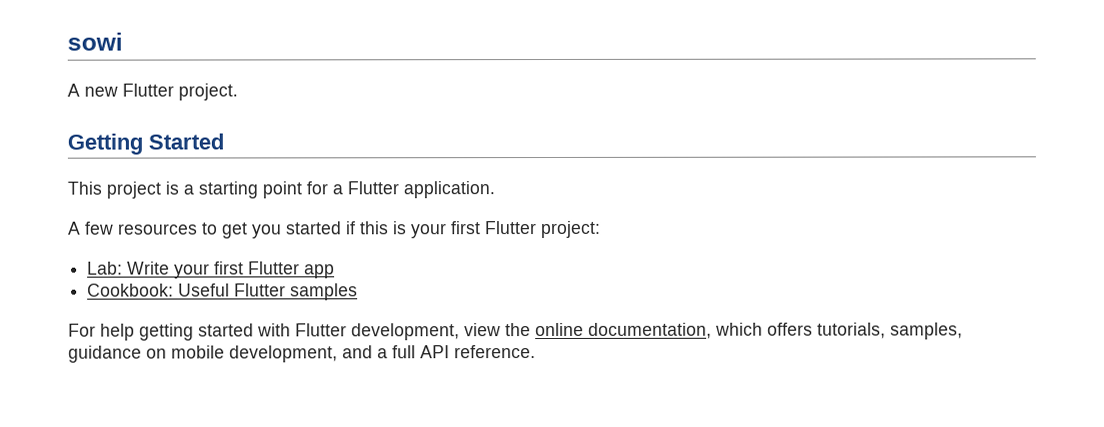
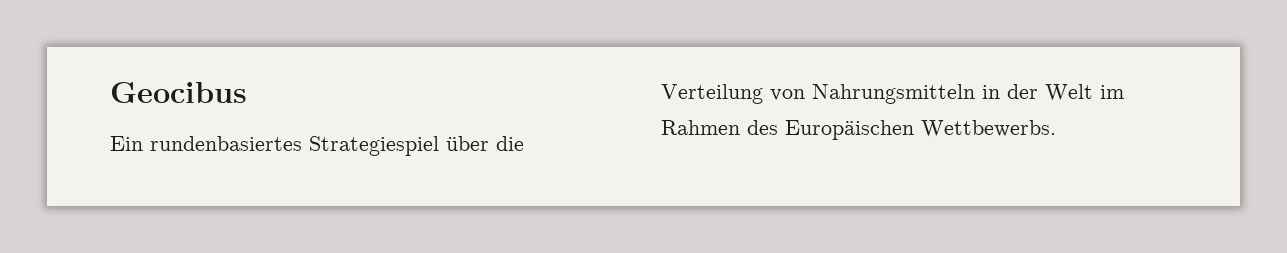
- sowi
- A new Flutter project.
- Getting Started
- This project is a starting point for a Flutter application.
- A few resources to get you started if this is your first Flutter project:
- Lab: Write your first Flutter app
- Cookbook: Useful Flutter samples
- For help getting started with Flutter development, view the online documentation, which offers tutorials, samples, guidance on mobile development, and a full API reference.
+ Geocibus
+ Ein rundenbasiertes Strategiespiel über die Verteilung von Nahrungsmitteln in der Welt im Rahmen des Europäischen Wettbewerbs.

